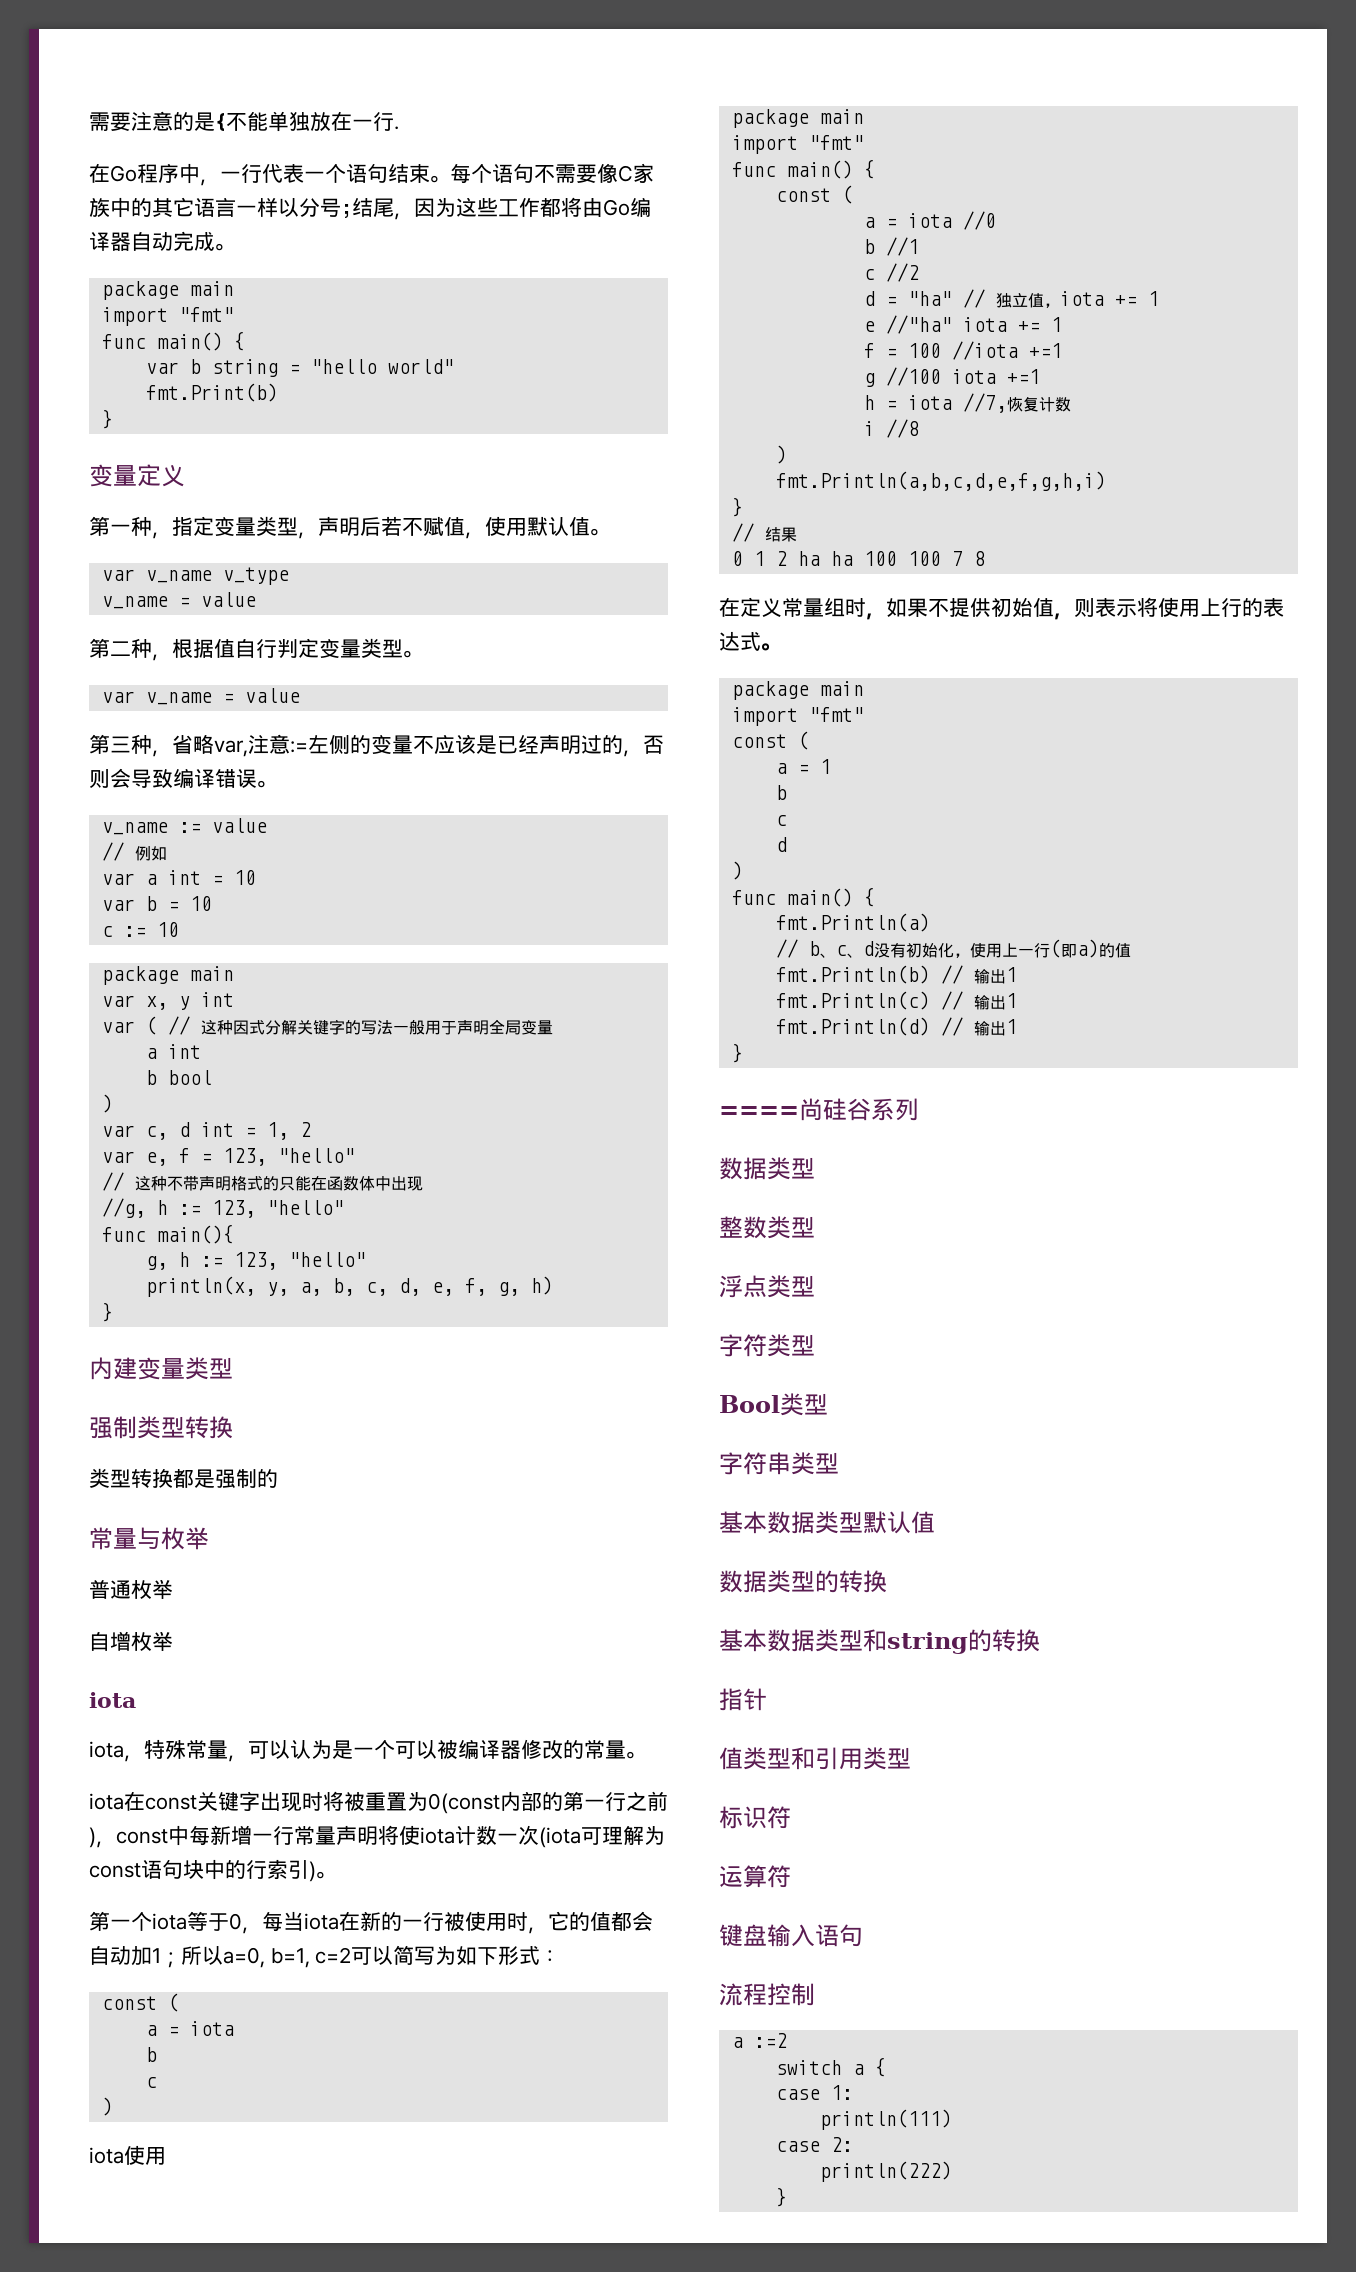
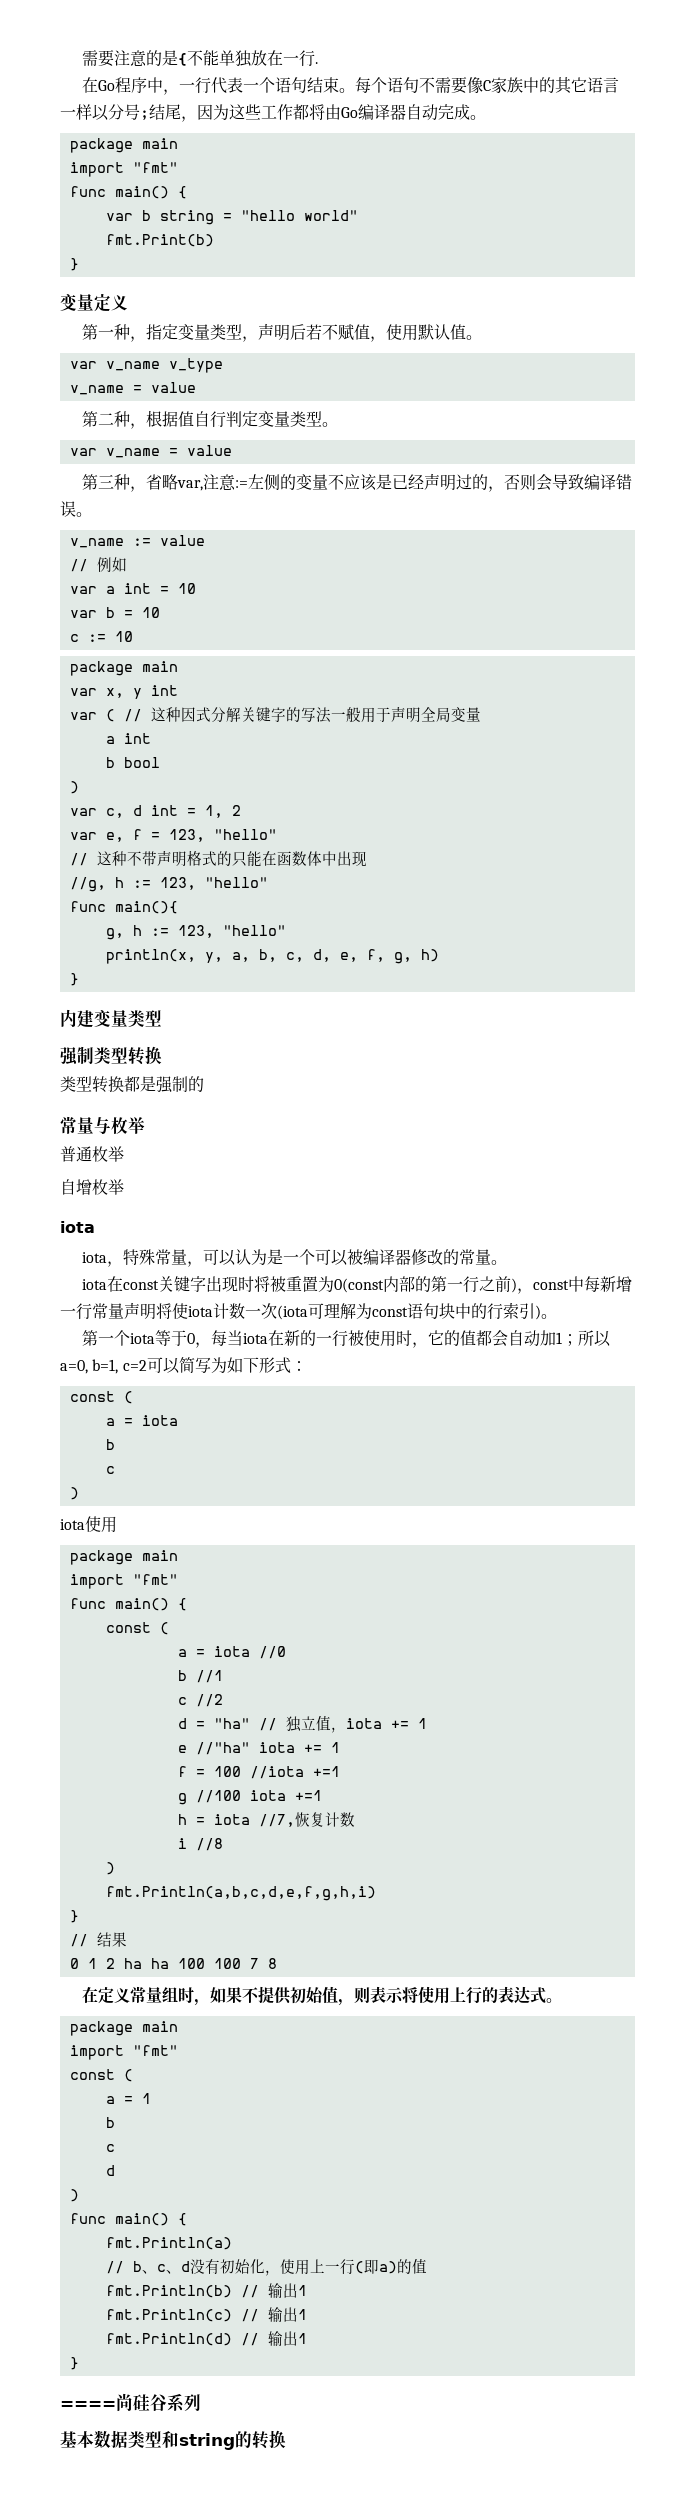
  ====尚硅谷系列
- 数据类型
- 整数类型
- 浮点类型
- 字符类型
- Bool类型
- 字符串类型
- 基本数据类型默认值
- 数据类型的转换
- 指针
- 值类型和引用类型
- 标识符
- 运算符
- 键盘输入语句
- 流程控制
- a :=2
- switch a {
- case 1:
- println(111)
- case 2:
- println(222)
- }

